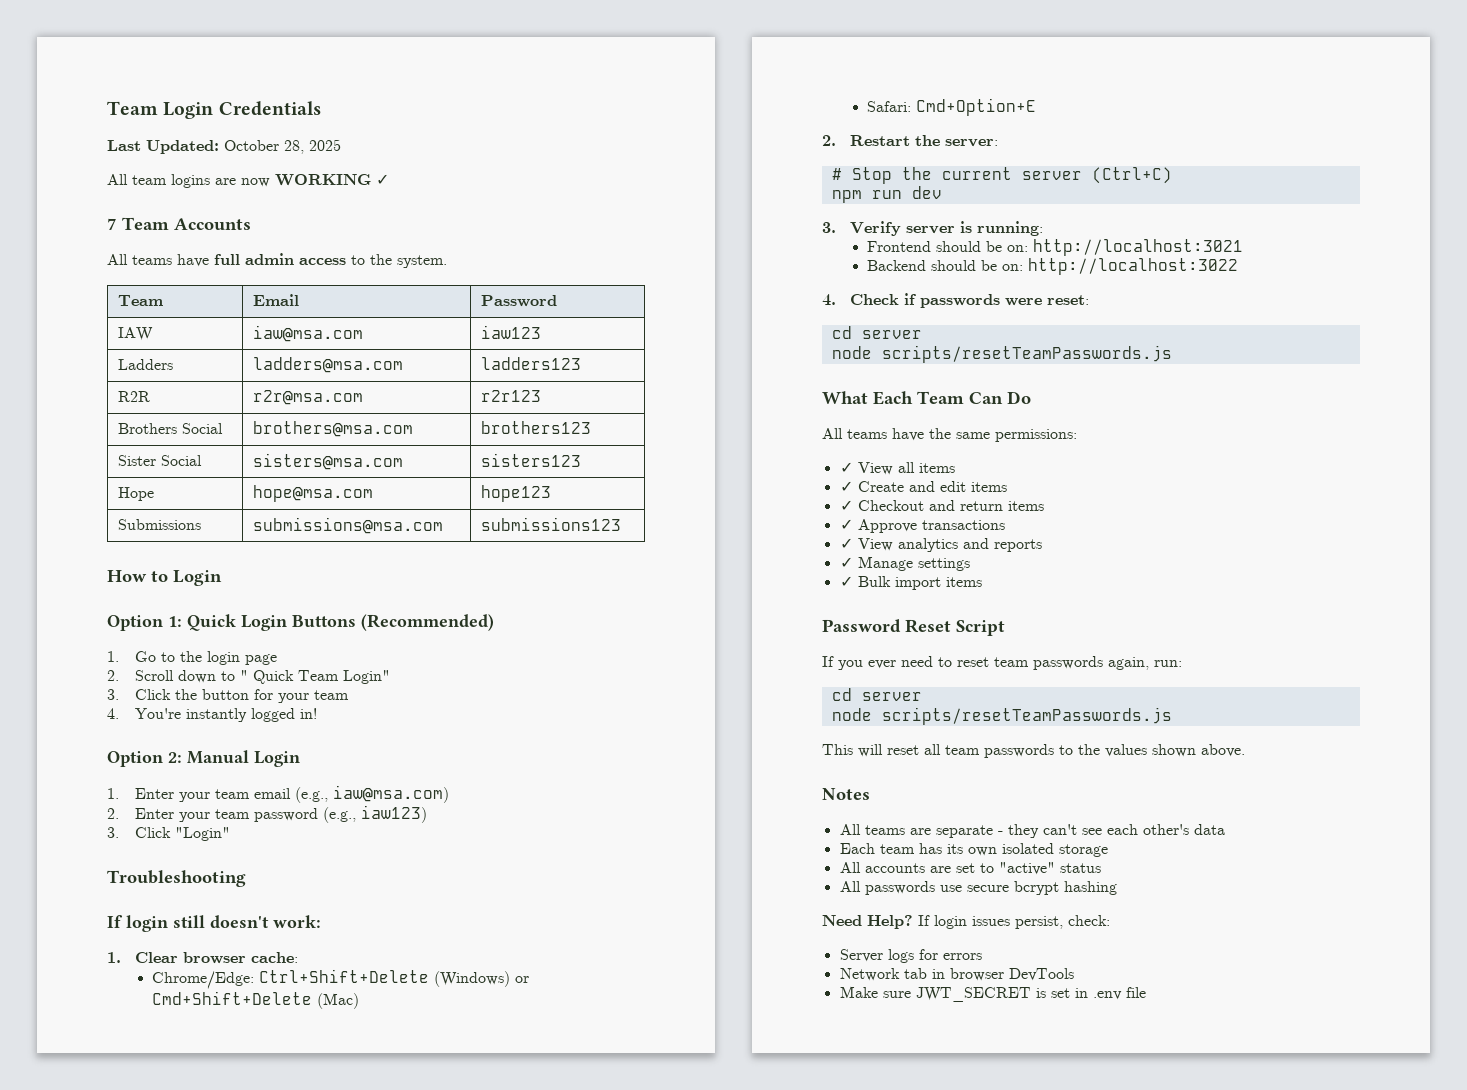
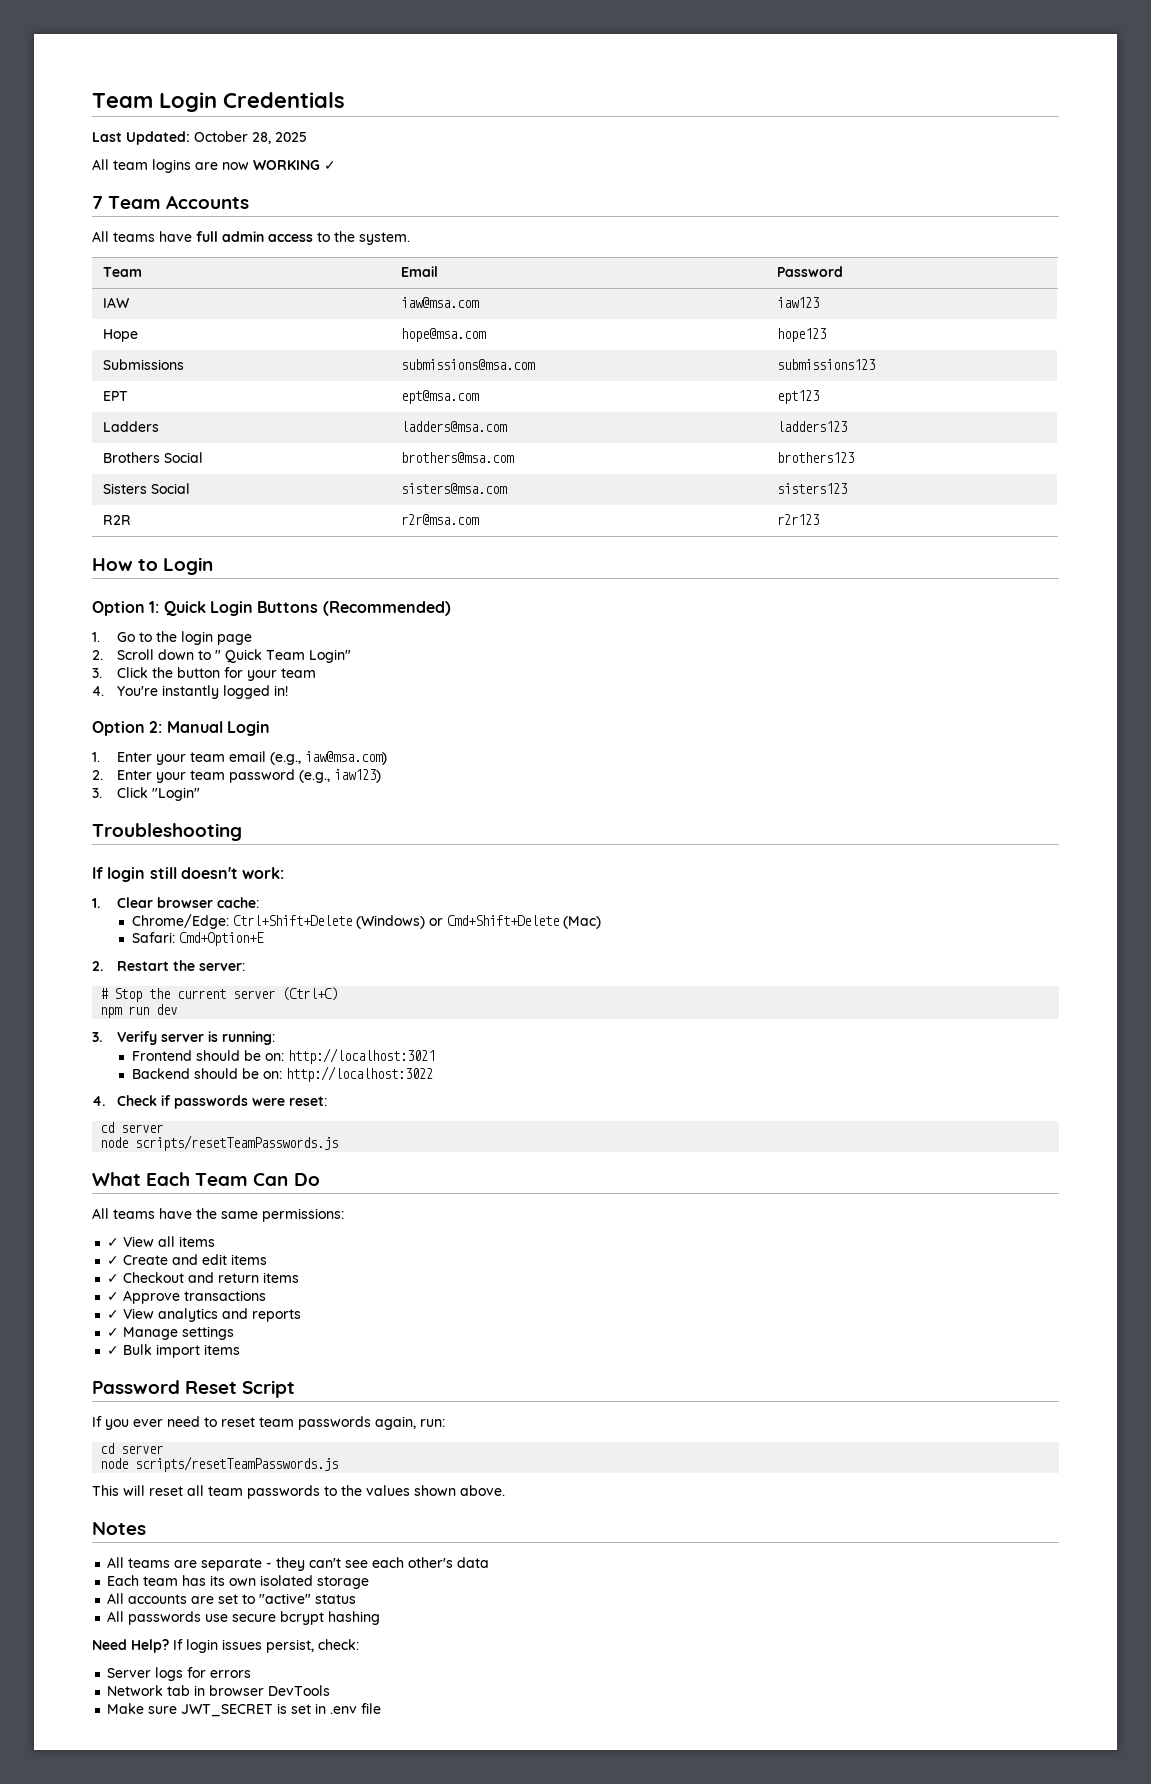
- Ladders | ladders@msa.com | ladders123
- R2R | r2r@msa.com | r2r123
- Brothers Social | brothers@msa.com | brothers123
- Sister Social | sisters@msa.com | sisters123
+ EPT | ept@msa.com | ept123
+ Ladders | ladders@msa.com | ladders123
+ Brothers Social | brothers@msa.com | brothers123
+ Sisters Social | sisters@msa.com | sisters123
+ R2R | r2r@msa.com | r2r123

